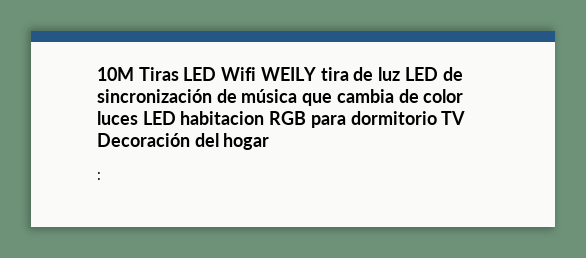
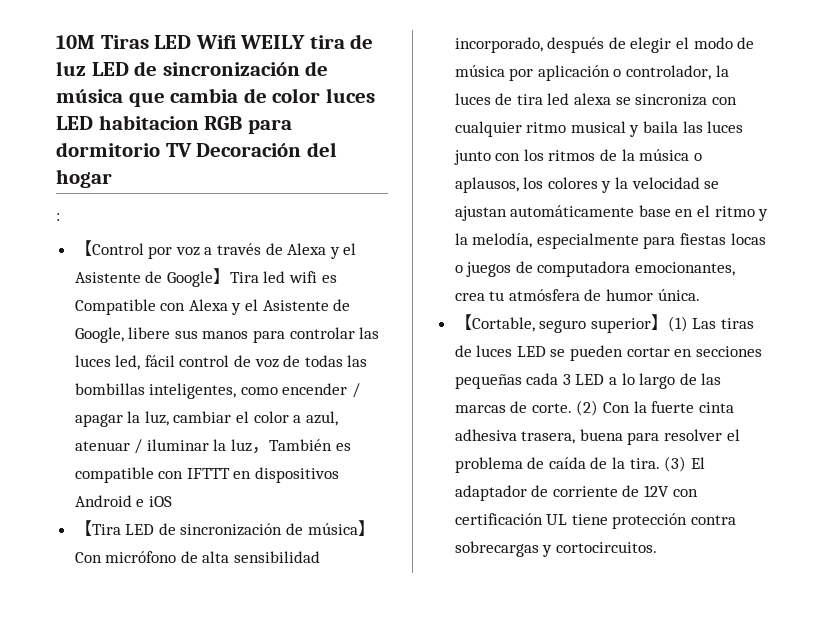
+ 【Control por voz a través de Alexa y el Asistente de Google】Tira led wifi es Compatible con Alexa y el Asistente de Google, libere sus manos para controlar las luces led, fácil control de voz de todas las bombillas inteligentes, como encender / apagar la luz, cambiar el color a azul, atenuar / iluminar la luz，También es compatible con IFTTT en dispositivos Android e iOS
+ 【Tira LED de sincronización de música】Con micrófono de alta sensibilidad incorporado, después de elegir el modo de música por aplicación o controlador, la luces de tira led alexa se sincroniza con cualquier ritmo musical y baila las luces junto con los ritmos de la música o aplausos, los colores y la velocidad se ajustan automáticamente base en el ritmo y la melodía, especialmente para fiestas locas o juegos de computadora emocionantes, crea tu atmósfera de humor única.
+ 【Cortable, seguro superior】(1) Las tiras de luces LED se pueden cortar en secciones pequeñas cada 3 LED a lo largo de las marcas de corte. (2) Con la fuerte cinta adhesiva trasera, buena para resolver el problema de caída de la tira. (3) El adaptador de corriente de 12V con certificación UL tiene protección contra sobrecargas y cortocircuitos.

